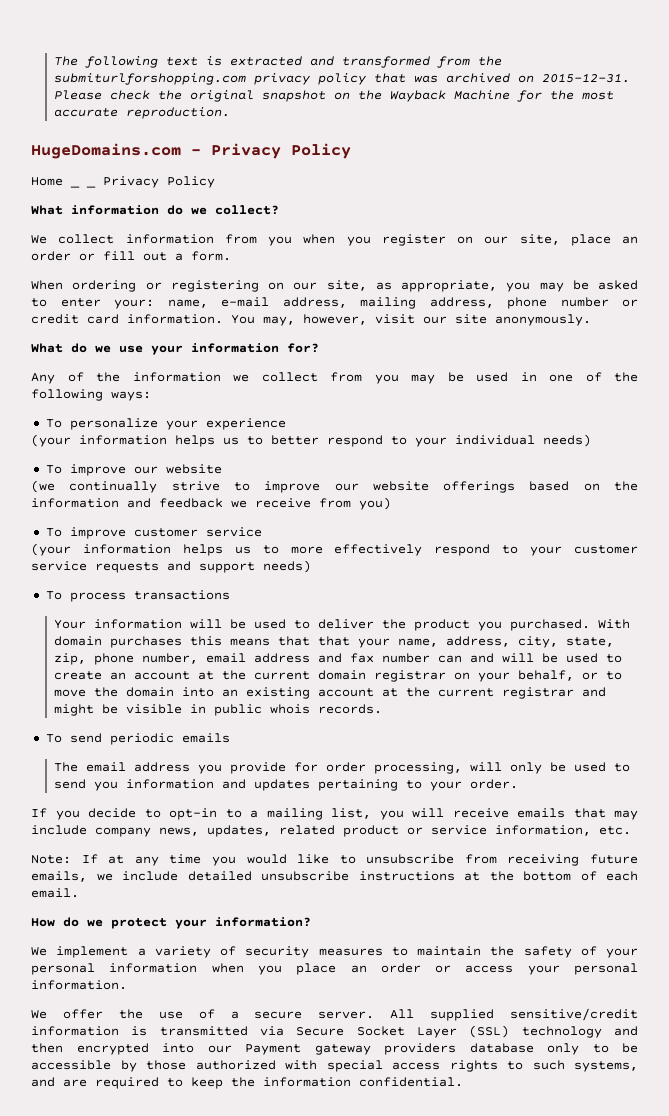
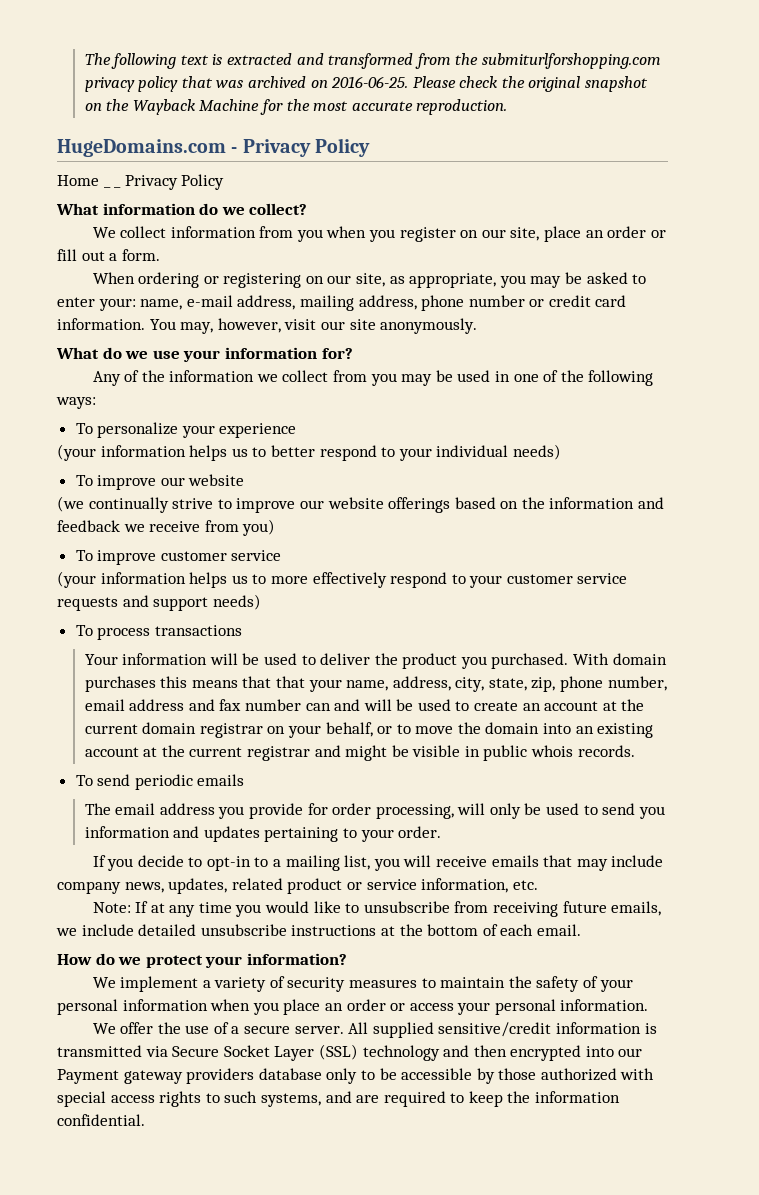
- The following text is extracted and transformed from the submiturlforshopping.com privacy policy that was archived on 2015-12-31.
+ The following text is extracted and transformed from the submiturlforshopping.com privacy policy that was archived on 2016-06-25.

